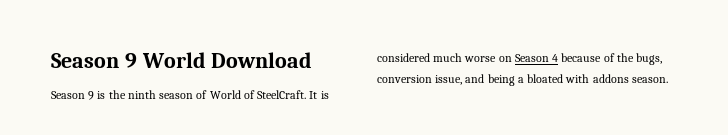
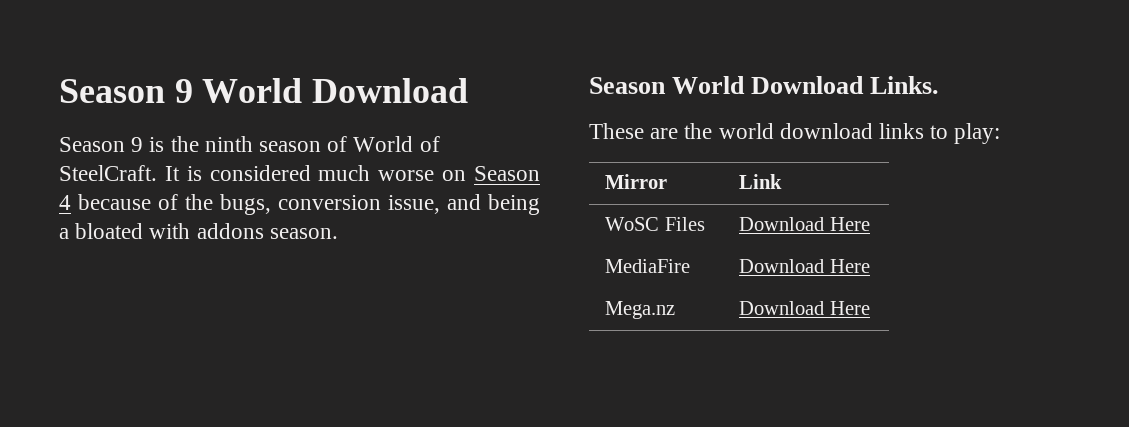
+ Season World Download Links.
+ These are the world download links to play:
+ Mirror | Link
+ WoSC Files | Download Here
+ MediaFire | Download Here
+ Mega.nz | Download Here

